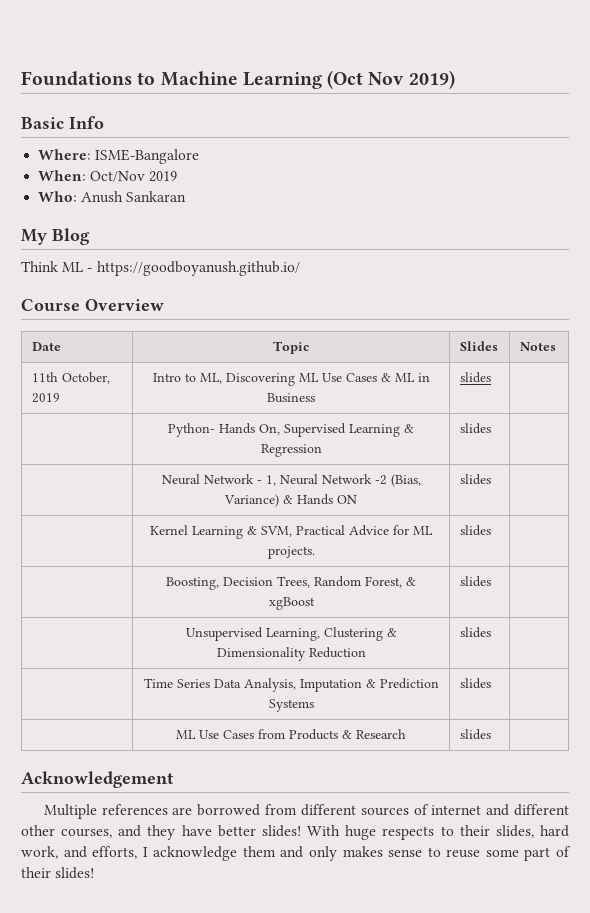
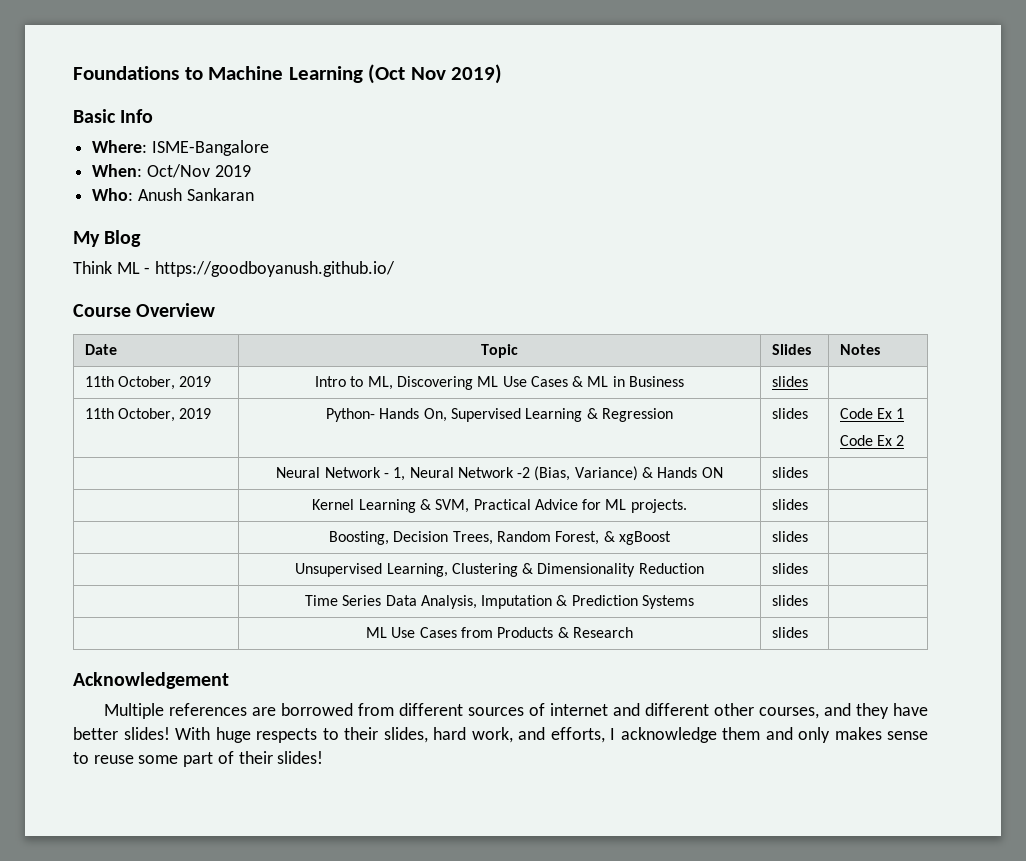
- | Python- Hands On, Supervised Learning & Regression | slides |
+ 11th October, 2019 | Python- Hands On, Supervised Learning & Regression | slides | Code Ex 1
+ Code Ex 2

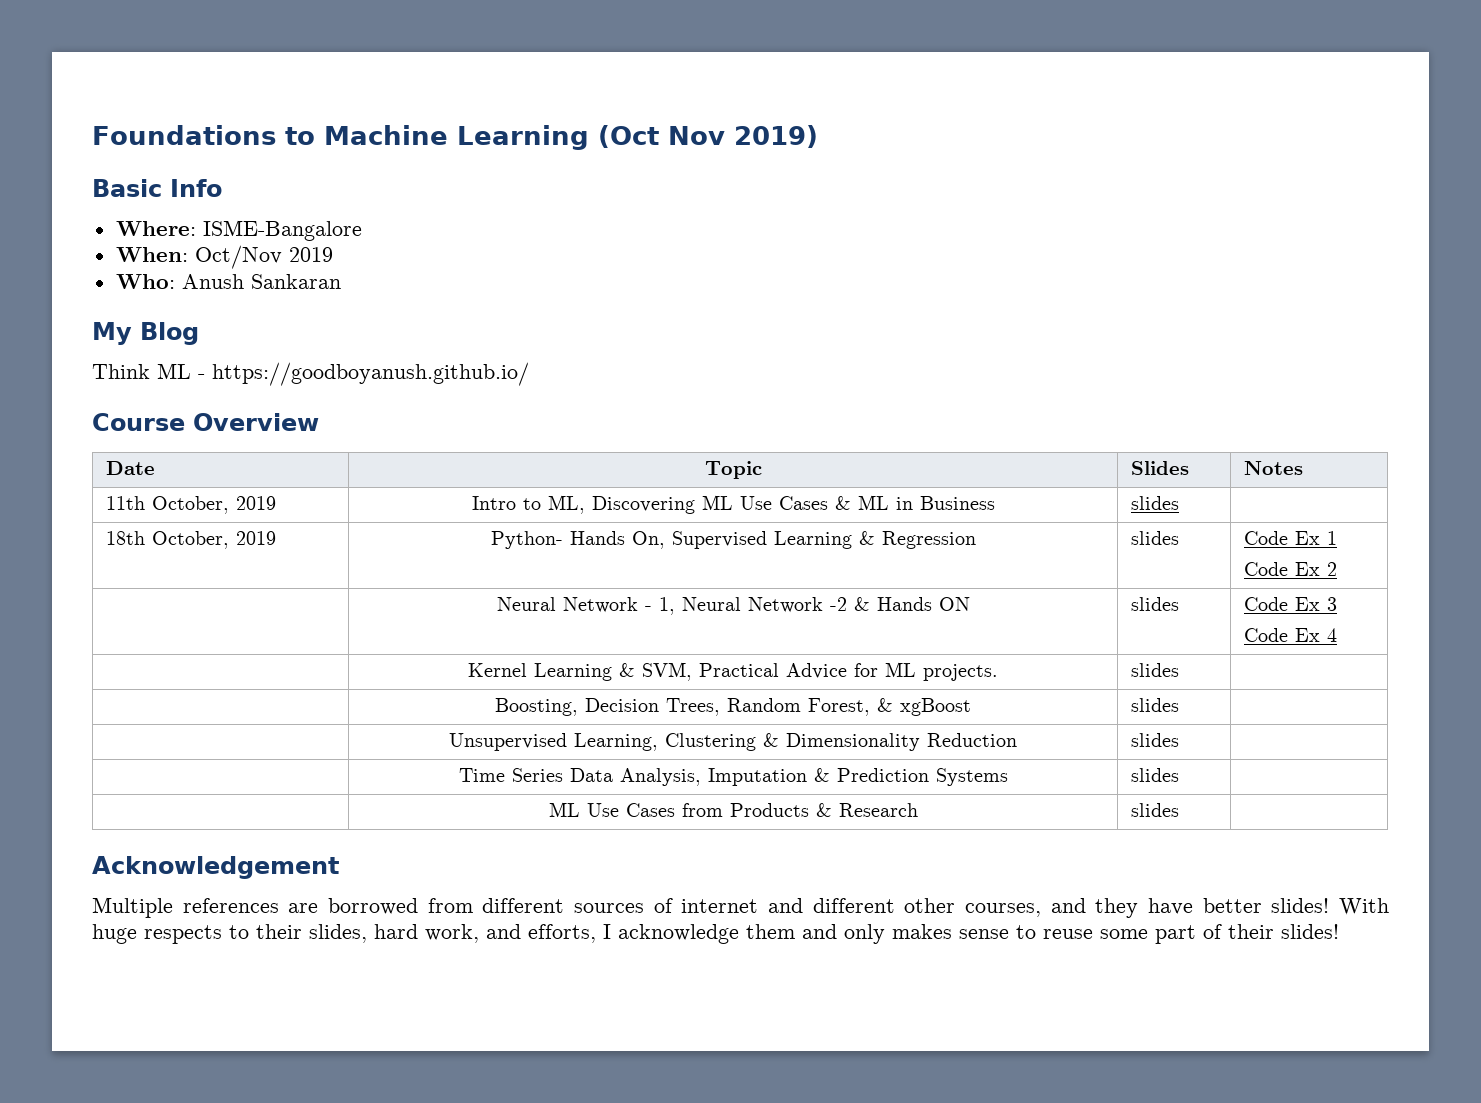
- 11th October, 2019 | Python- Hands On, Supervised Learning & Regression | slides | Code Ex 1
+ 18th October, 2019 | Python- Hands On, Supervised Learning & Regression | slides | Code Ex 1
- | Neural Network - 1, Neural Network -2 (Bias, Variance) & Hands ON | slides |
+ | Neural Network - 1, Neural Network -2 & Hands ON | slides | Code Ex 3
+ Code Ex 4

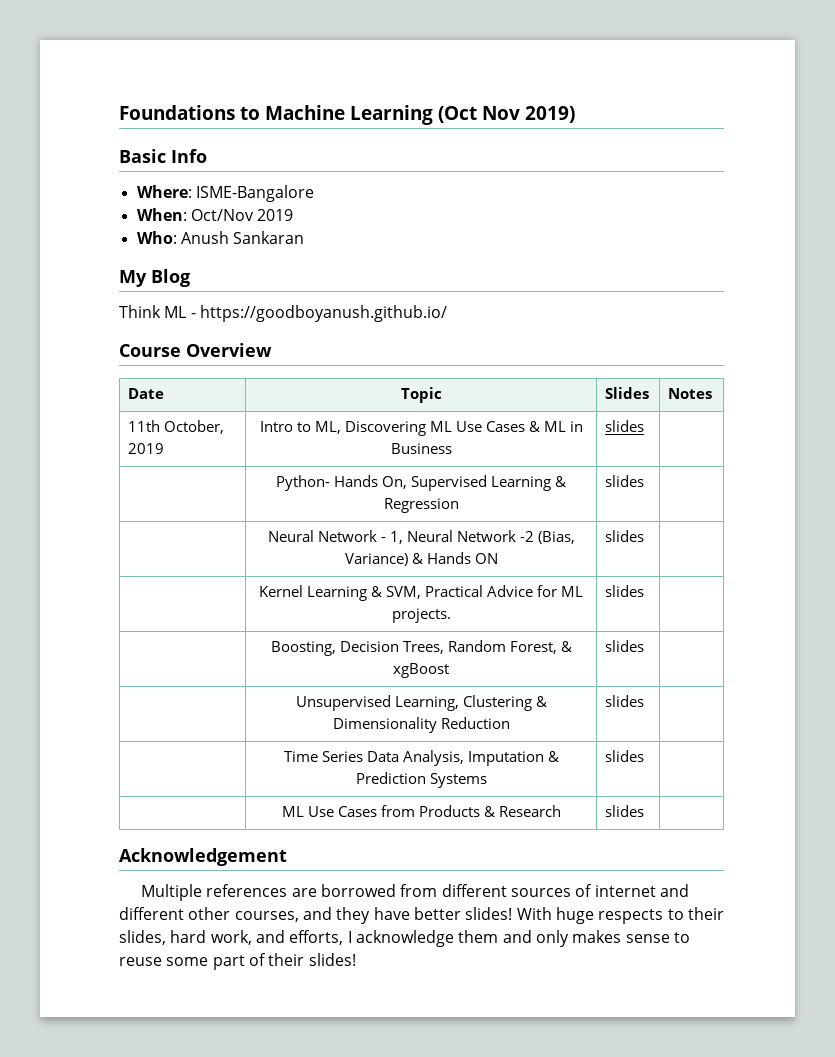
- 18th October, 2019 | Python- Hands On, Supervised Learning & Regression | slides | Code Ex 1
- Code Ex 2
+ | Python- Hands On, Supervised Learning & Regression | slides |
- | Neural Network - 1, Neural Network -2 & Hands ON | slides | Code Ex 3
- Code Ex 4
+ | Neural Network - 1, Neural Network -2 (Bias, Variance) & Hands ON | slides |

